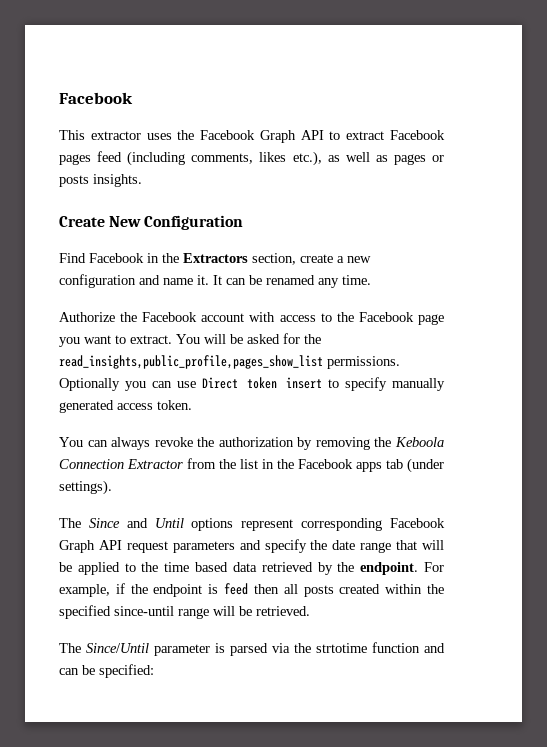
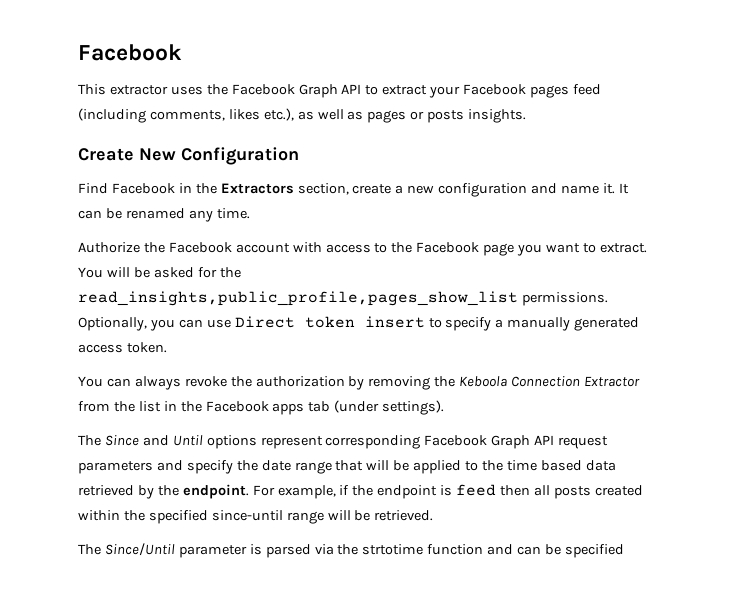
- This extractor uses the Facebook Graph API to extract Facebook pages feed (including comments, likes etc.), as well as pages or posts insights.
+ This extractor uses the Facebook Graph API to extract your Facebook pages feed (including comments, likes etc.), as well as pages or posts insights.
- Optionally you can use Direct token insert to specify manually generated access token.
+ Optionally, you can use Direct token insert to specify a manually generated access token.
- The Since/Until parameter is parsed via the strtotime function and can be specified:
+ The Since/Until parameter is parsed via the strtotime function and can be specified

